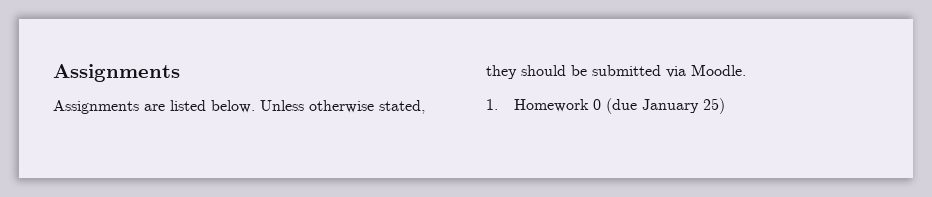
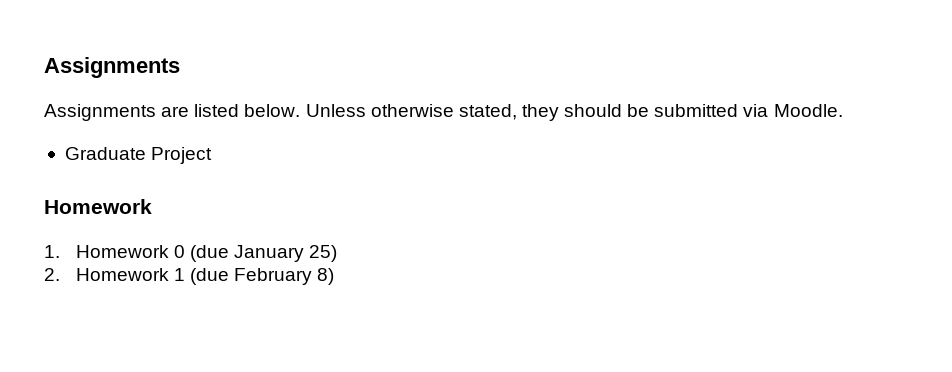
+ Graduate Project
+ Homework
+ 2. Homework 1 (due February 8)

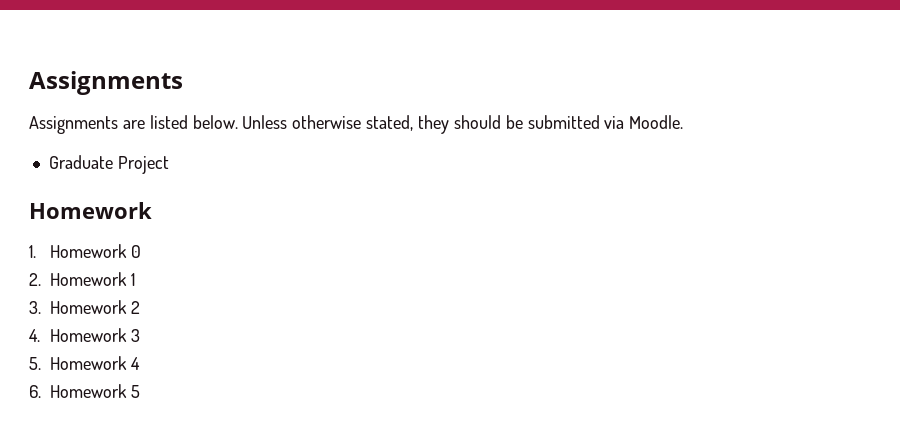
- 1. Homework 0 (due January 25)
+ 1. Homework 0
- 2. Homework 1 (due February 8)
+ 2. Homework 1
+ 3. Homework 2
+ 4. Homework 3
+ 5. Homework 4
+ 6. Homework 5

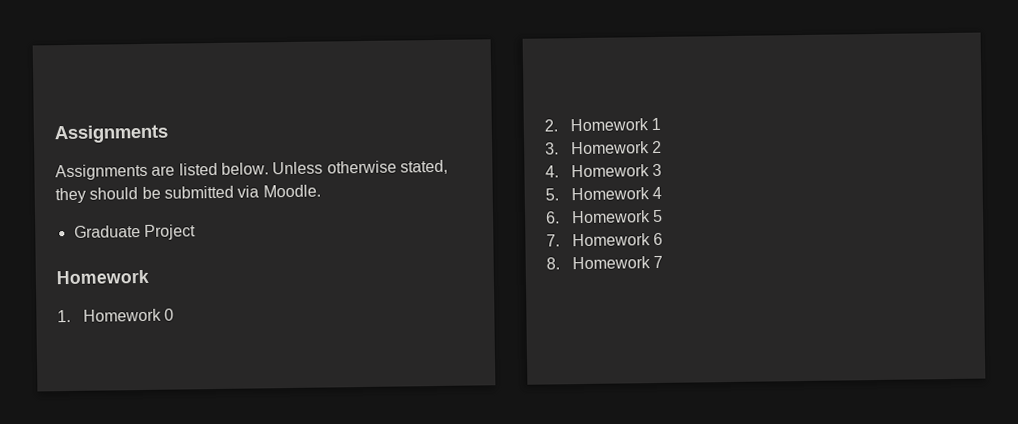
+ 7. Homework 6
+ 8. Homework 7

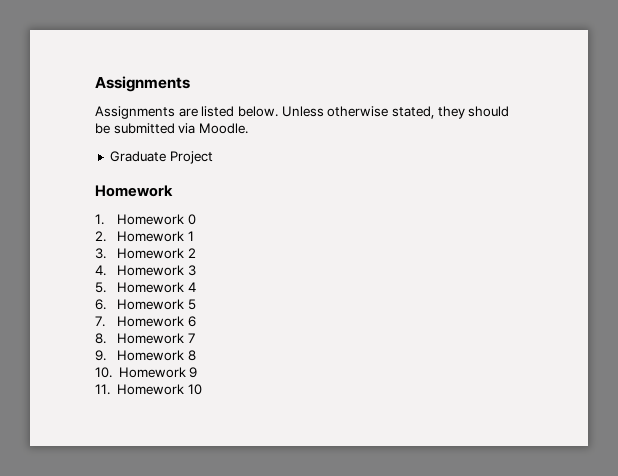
+ 9. Homework 8
+ 10. Homework 9
+ 11. Homework 10

